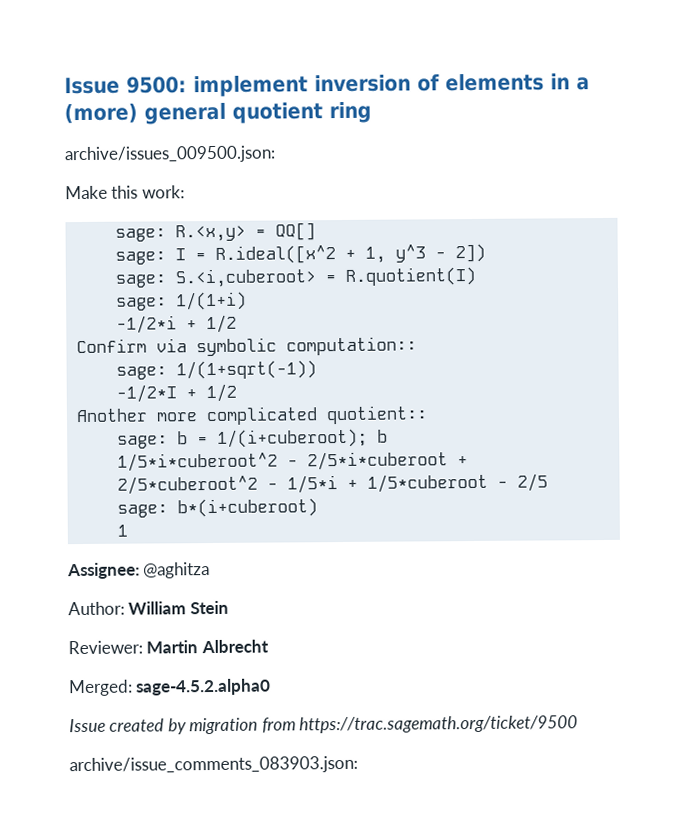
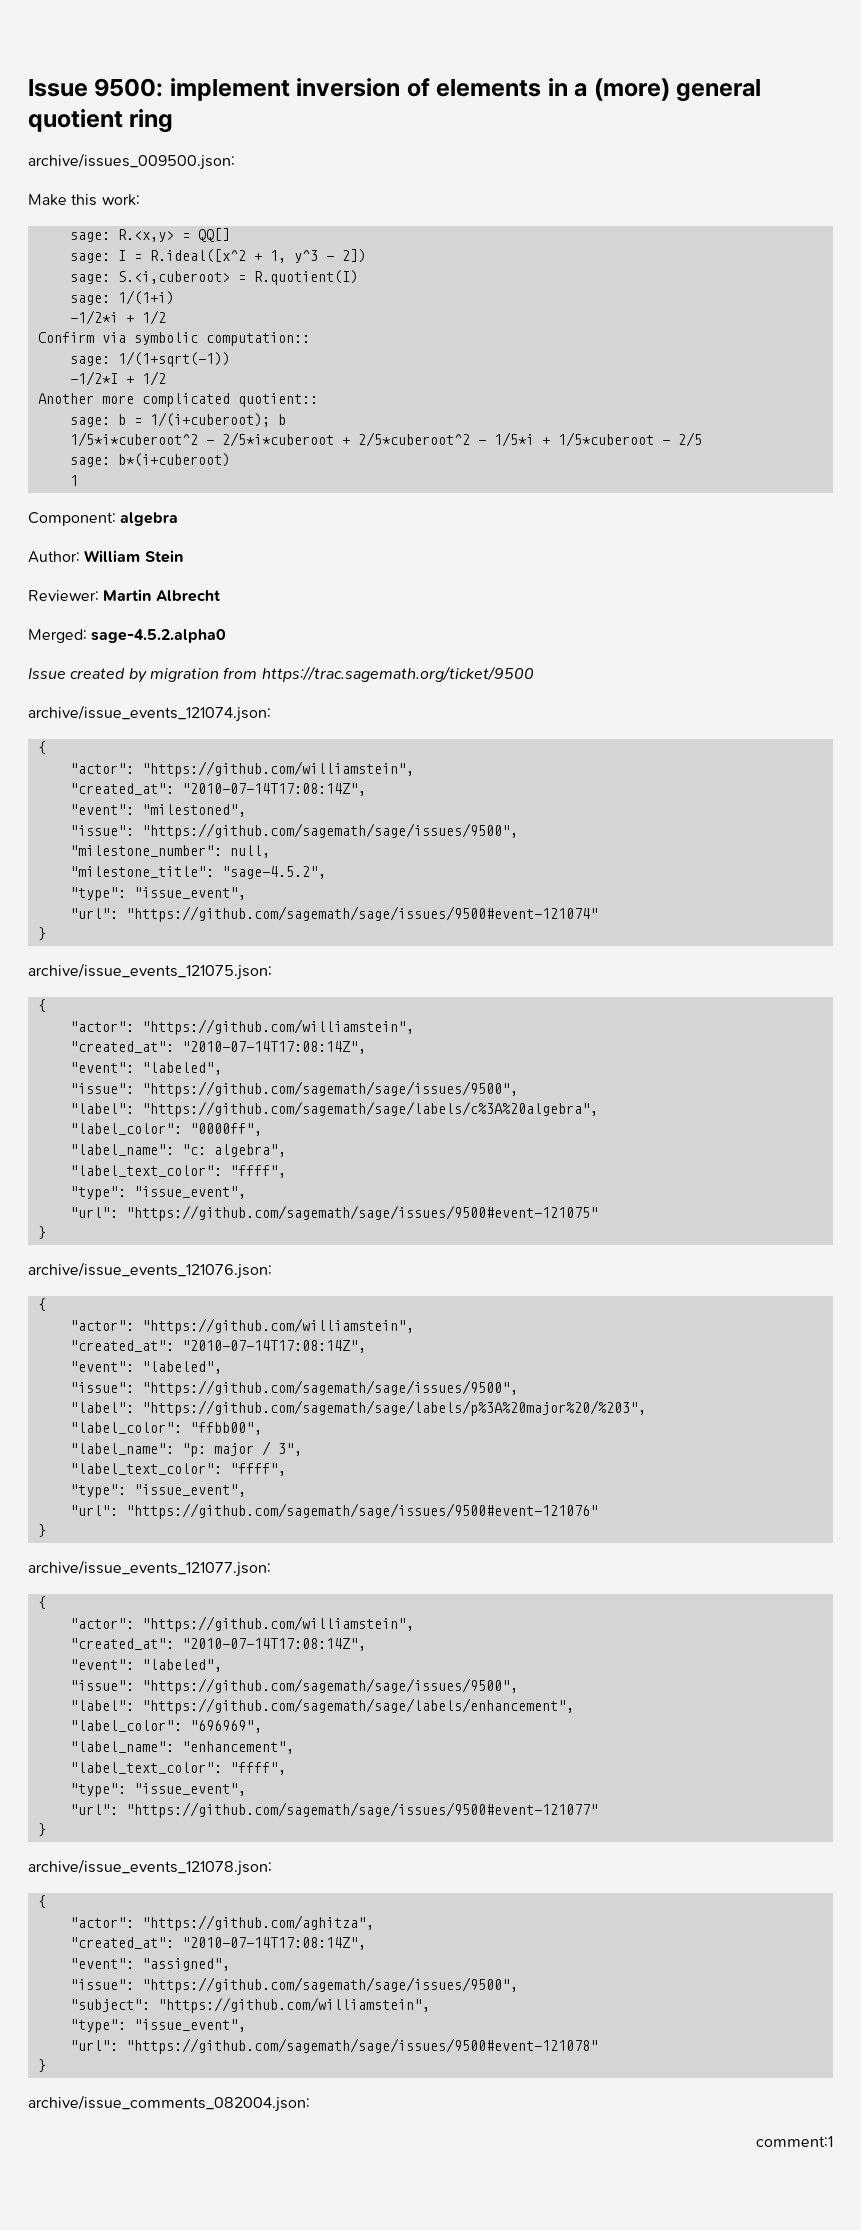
- Assignee: @aghitza
+ Component: algebra
- archive/issue_comments_083903.json:
+ archive/issue_events_121074.json:
+ {
+ "actor": "https://github.com/williamstein",
+ "created_at": "2010-07-14T17:08:14Z",
+ "event": "milestoned",
+ "issue": "https://github.com/sagemath/sage/issues/9500",
+ "milestone_number": null,
+ "milestone_title": "sage-4.5.2",
+ "type": "issue_event",
+ "url": "https://github.com/sagemath/sage/issues/9500#event-121074"
+ }
+ archive/issue_events_121075.json:
+ {
+ "actor": "https://github.com/williamstein",
+ "created_at": "2010-07-14T17:08:14Z",
+ "event": "labeled",
+ "issue": "https://github.com/sagemath/sage/issues/9500",
+ "label": "https://github.com/sagemath/sage/labels/c%3A%20algebra",
+ "label_color": "0000ff",
+ "label_name": "c: algebra",
+ "label_text_color": "ffff",
+ "type": "issue_event",
+ "url": "https://github.com/sagemath/sage/issues/9500#event-121075"
+ }
+ archive/issue_events_121076.json:
+ {
+ "actor": "https://github.com/williamstein",
+ "created_at": "2010-07-14T17:08:14Z",
+ "event": "labeled",
+ "issue": "https://github.com/sagemath/sage/issues/9500",
+ "label": "https://github.com/sagemath/sage/labels/p%3A%20major%20/%203",
+ "label_color": "ffbb00",
+ "label_name": "p: major / 3",
+ "label_text_color": "ffff",
+ "type": "issue_event",
+ "url": "https://github.com/sagemath/sage/issues/9500#event-121076"
+ }
+ archive/issue_events_121077.json:
+ {
+ "actor": "https://github.com/williamstein",
+ "created_at": "2010-07-14T17:08:14Z",
+ "event": "labeled",
+ "issue": "https://github.com/sagemath/sage/issues/9500",
+ "label": "https://github.com/sagemath/sage/labels/enhancement",
+ "label_color": "696969",
+ "label_name": "enhancement",
+ "label_text_color": "ffff",
+ "type": "issue_event",
+ "url": "https://github.com/sagemath/sage/issues/9500#event-121077"
+ }
+ archive/issue_events_121078.json:
+ {
+ "actor": "https://github.com/aghitza",
+ "created_at": "2010-07-14T17:08:14Z",
+ "event": "assigned",
+ "issue": "https://github.com/sagemath/sage/issues/9500",
+ "subject": "https://github.com/williamstein",
+ "type": "issue_event",
+ "url": "https://github.com/sagemath/sage/issues/9500#event-121078"
+ }
+ archive/issue_comments_082004.json:
+ comment:1

